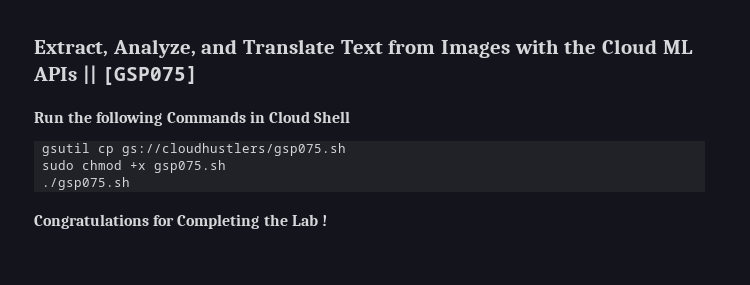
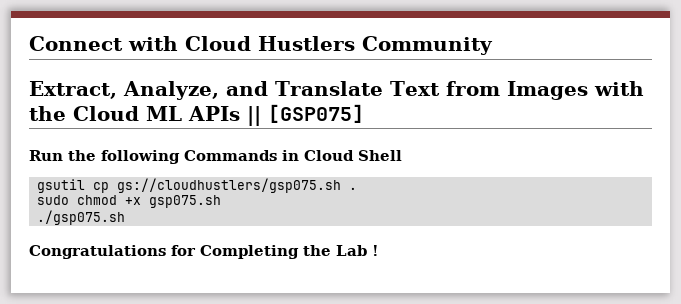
+ Connect with Cloud Hustlers Community
- gsutil cp gs://cloudhustlers/gsp075.sh
+ gsutil cp gs://cloudhustlers/gsp075.sh .

